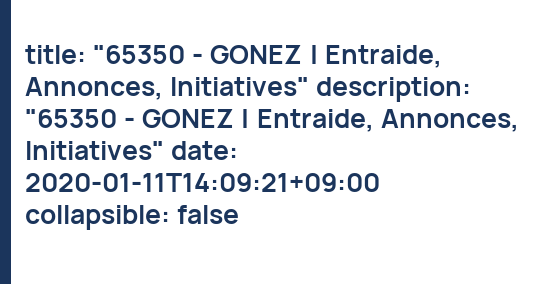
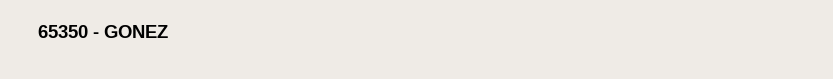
- title: "65350 - GONEZ | Entraide, Annonces, Initiatives" description: "65350 - GONEZ | Entraide, Annonces, Initiatives" date: 2020-01-11T14:09:21+09:00 collapsible: false
+ 65350 - GONEZ

